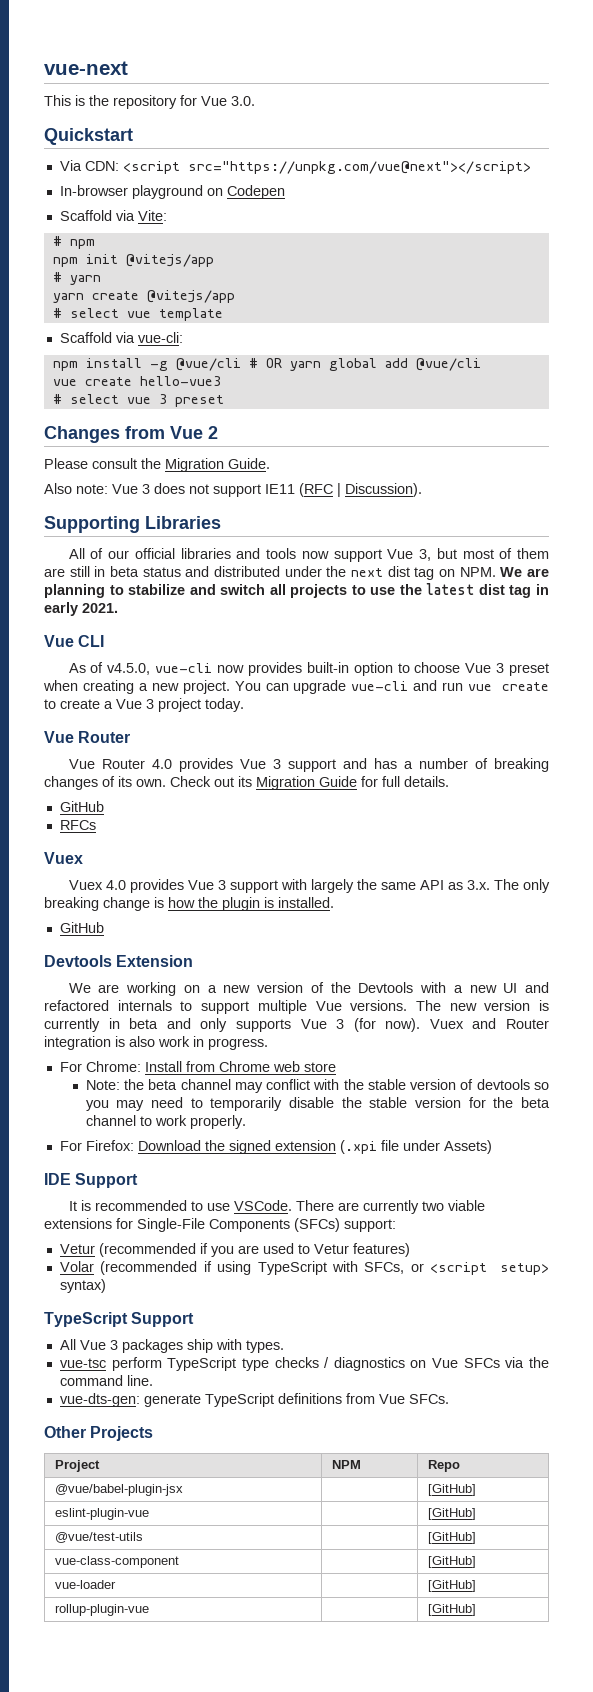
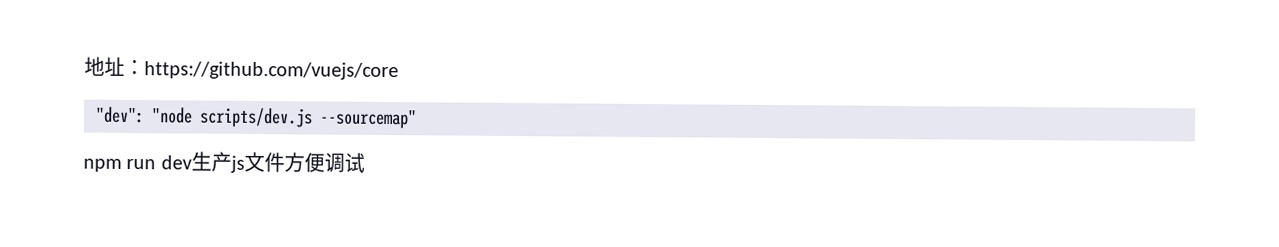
- vue-next
- This is the repository for Vue 3.0.
- Quickstart
- Via CDN: <script src="https://unpkg.com/vue@next"></script>
- In-browser playground on Codepen
- Scaffold via Vite:
- # npm
- npm init @vitejs/app
- # yarn
- yarn create @vitejs/app
- # select vue template
- Scaffold via vue-cli:
- npm install -g @vue/cli # OR yarn global add @vue/cli
- vue create hello-vue3
- # select vue 3 preset
- Changes from Vue 2
- Please consult the Migration Guide.
- Also note: Vue 3 does not support IE11 (RFC | Discussion).
- Supporting Libraries
- All of our official libraries and tools now support Vue 3, but most of them are still in beta status and distributed under the next dist tag on NPM. We are planning to stabilize and switch all projects to use the latest dist tag in early 2021.
- Vue CLI
- As of v4.5.0, vue-cli now provides built-in option to choose Vue 3 preset when creating a new project. You can upgrade vue-cli and run vue create to create a Vue 3 project today.
- Vue Router
- Vue Router 4.0 provides Vue 3 support and has a number of breaking changes of its own. Check out its Migration Guide for full details.
- GitHub
- RFCs
- Vuex
- Vuex 4.0 provides Vue 3 support with largely the same API as 3.x. The only breaking change is how the plugin is installed.
- GitHub
- Devtools Extension
- We are working on a new version of the Devtools with a new UI and refactored internals to support multiple Vue versions. The new version is currently in beta and only supports Vue 3 (for now). Vuex and Router integration is also work in progress.
- For Chrome: Install from Chrome web store
- Note: the beta channel may conflict with the stable version of devtools so you may need to temporarily disable the stable version for the beta channel to work properly.
- For Firefox: Download the signed extension (.xpi file under Assets)
- IDE Support
- It is recommended to use VSCode. There are currently two viable extensions for Single-File Components (SFCs) support:
- Vetur (recommended if you are used to Vetur features)
- Volar (recommended if using TypeScript with SFCs, or <script setup> syntax)
- TypeScript Support
- All Vue 3 packages ship with types.
- vue-tsc perform TypeScript type checks / diagnostics on Vue SFCs via the command line.
- vue-dts-gen: generate TypeScript definitions from Vue SFCs.
- Other Projects
- Project | NPM | Repo
- @vue/babel-plugin-jsx | | [GitHub]
- eslint-plugin-vue | | [GitHub]
- @vue/test-utils | | [GitHub]
- vue-class-component | | [GitHub]
- vue-loader | | [GitHub]
- rollup-plugin-vue | | [GitHub]
+ 地址：https://github.com/vuejs/core
+ "dev": "node scripts/dev.js --sourcemap"
+ npm run dev生产js文件方便调试

